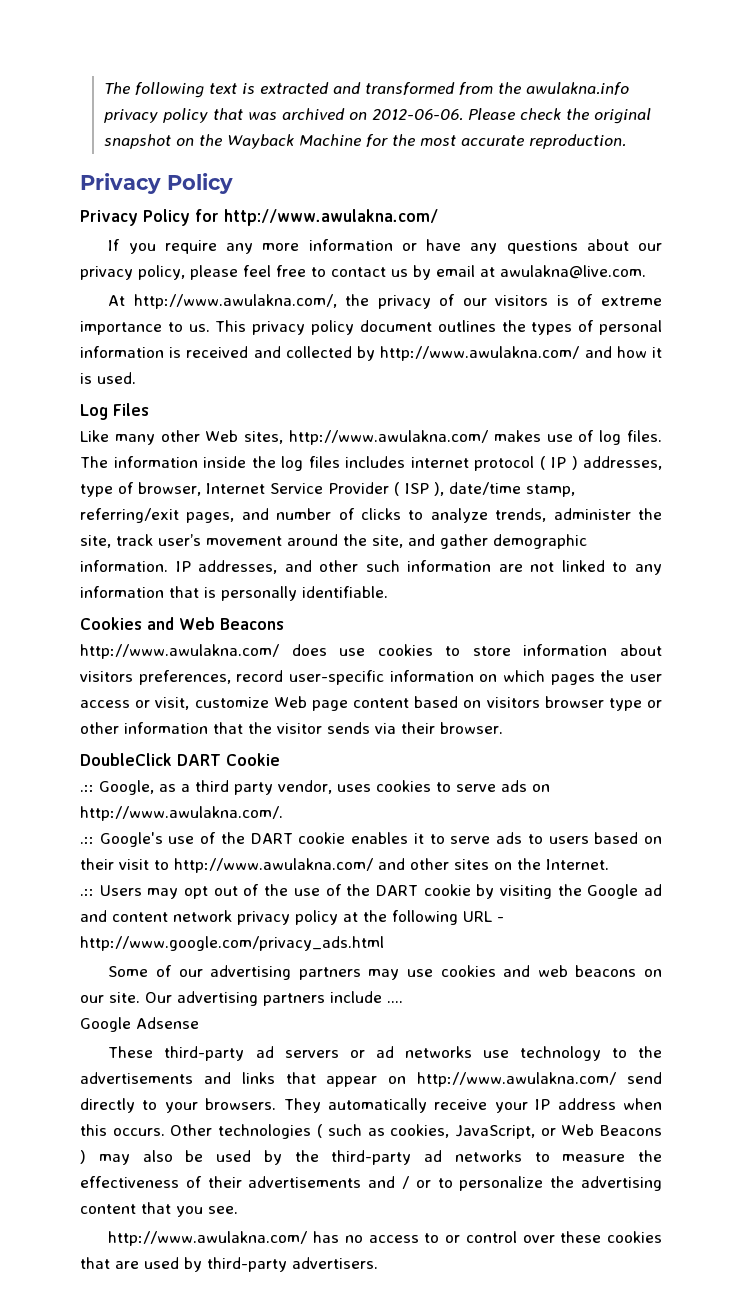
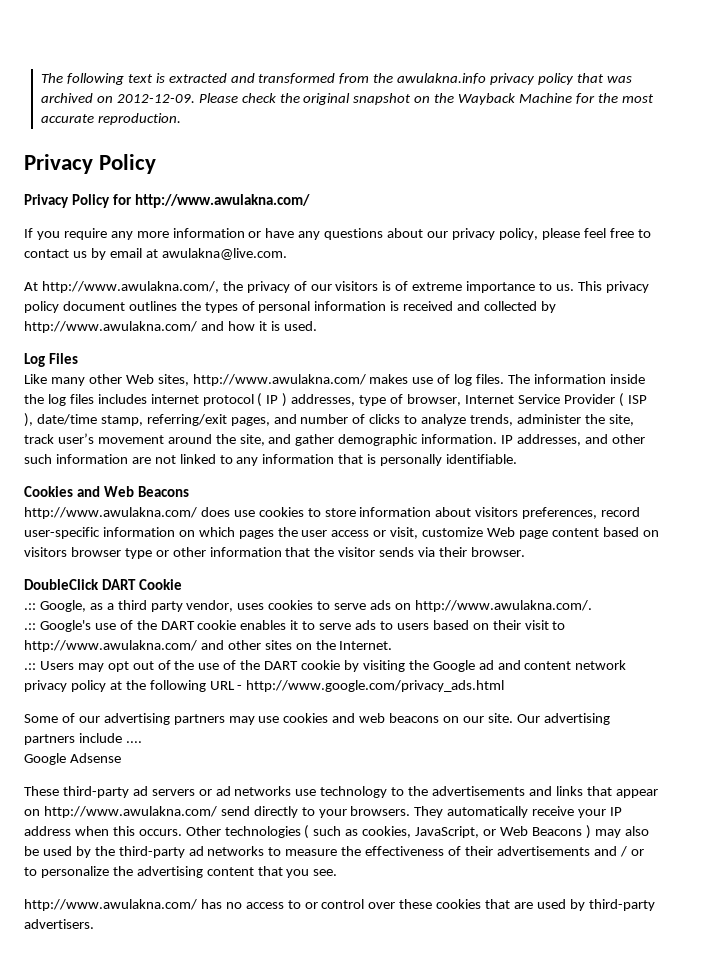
- The following text is extracted and transformed from the awulakna.info privacy policy that was archived on 2012-06-06.
+ The following text is extracted and transformed from the awulakna.info privacy policy that was archived on 2012-12-09.

